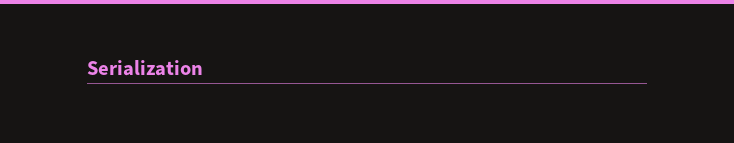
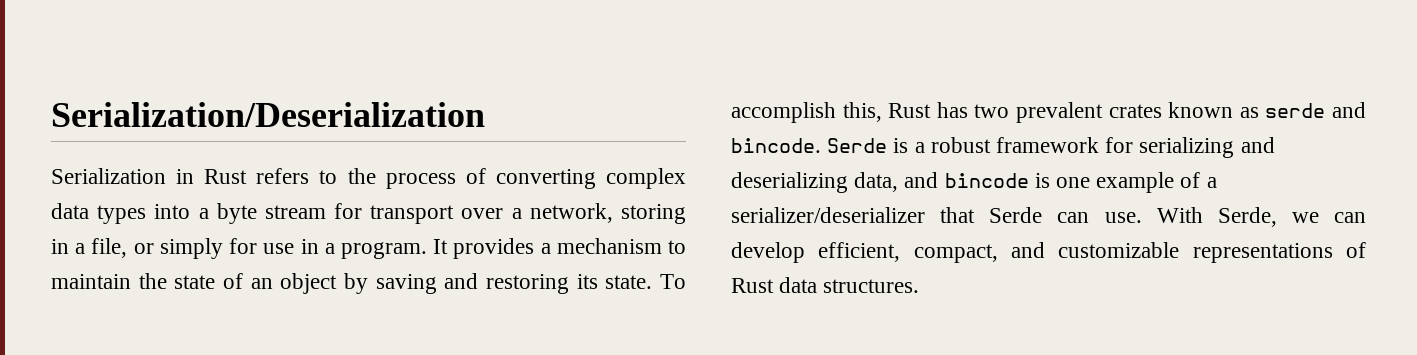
- Serialization
+ Serialization/Deserialization
+ Serialization in Rust refers to the process of converting complex data types into a byte stream for transport over a network, storing in a file, or simply for use in a program. It provides a mechanism to maintain the state of an object by saving and restoring its state. To accomplish this, Rust has two prevalent crates known as serde and bincode. Serde is a robust framework for serializing and deserializing data, and bincode is one example of a serializer/deserializer that Serde can use. With Serde, we can develop efficient, compact, and customizable representations of Rust data structures.

